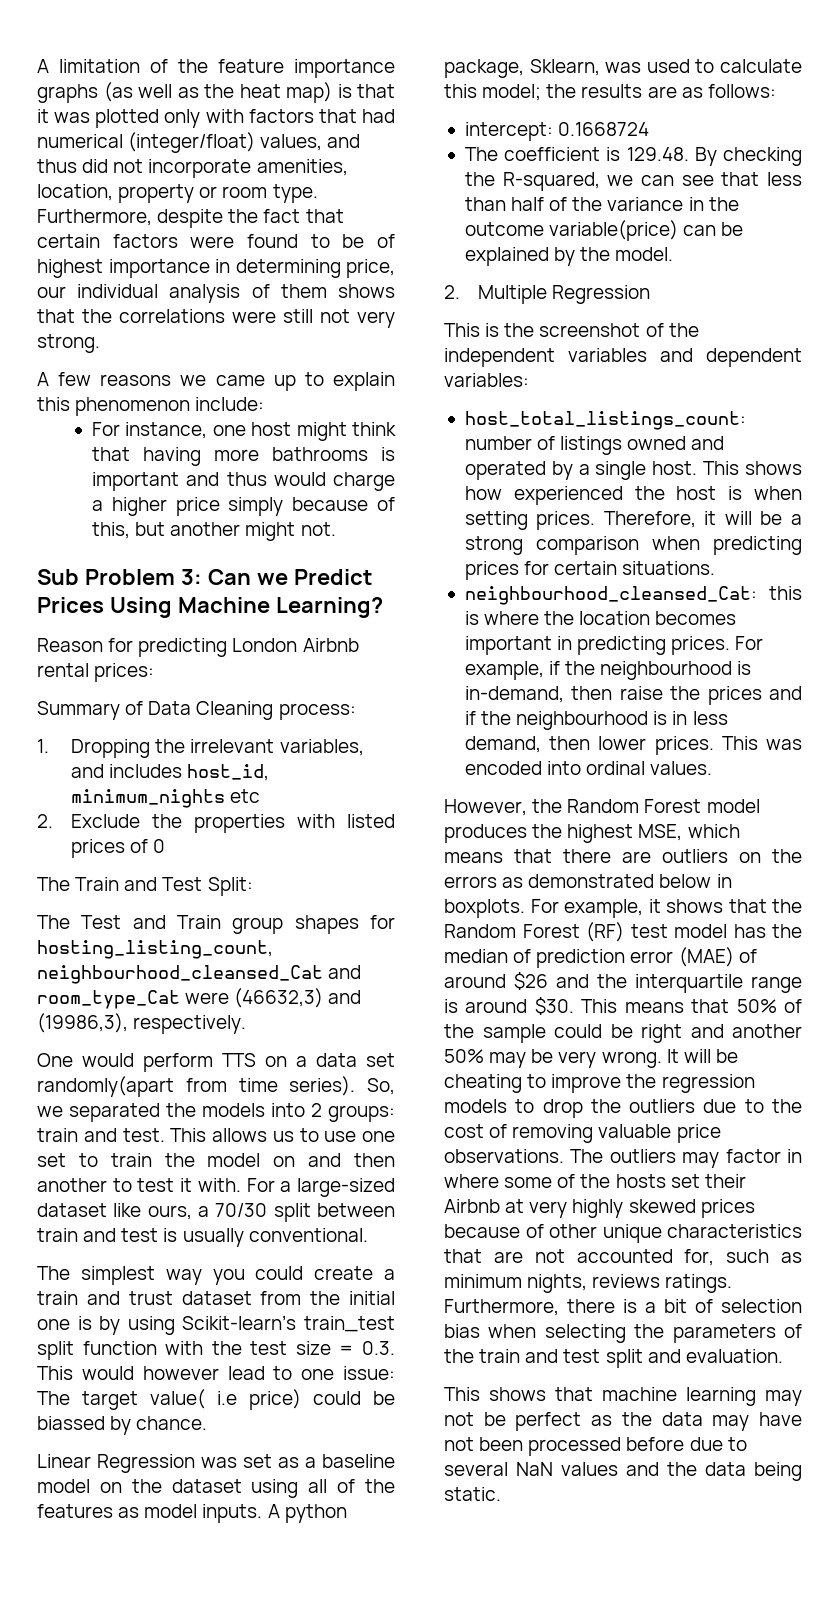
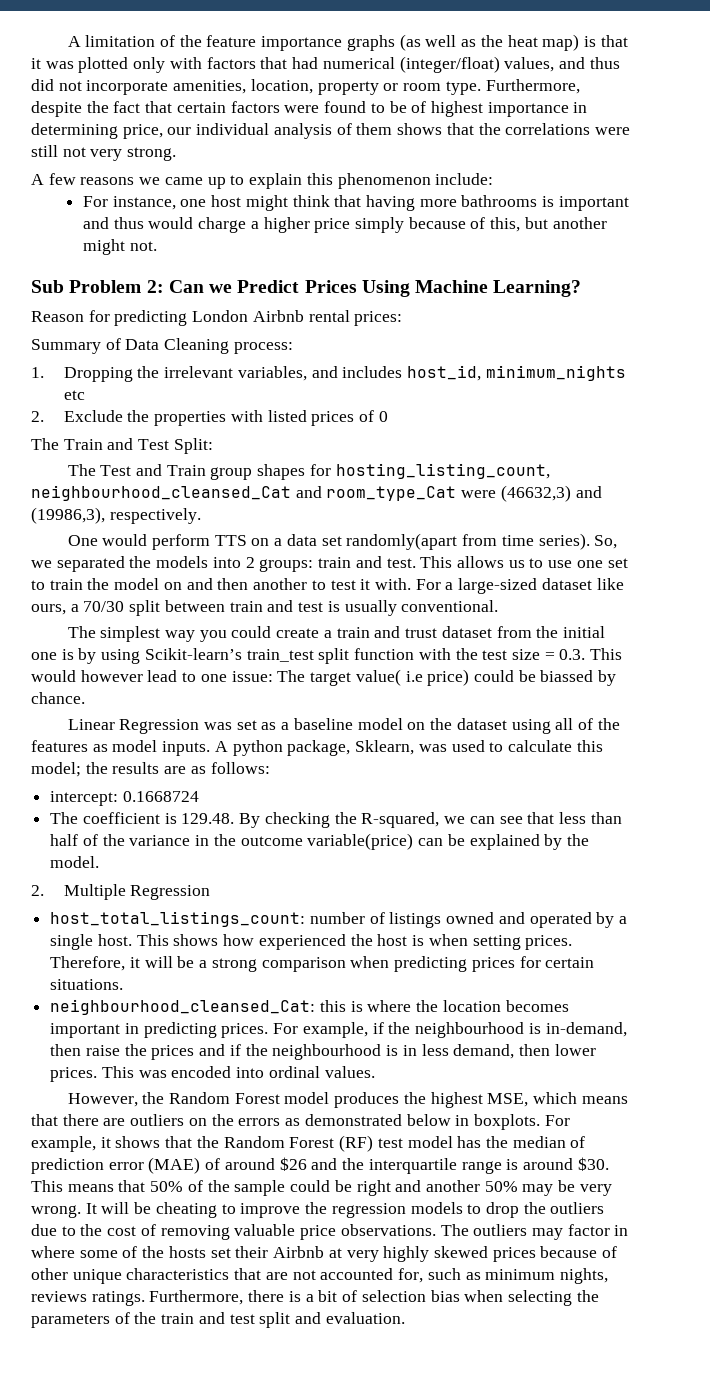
- Sub Problem 3: Can we Predict Prices Using Machine Learning?
+ Sub Problem 2: Can we Predict Prices Using Machine Learning?
- This is the screenshot of the independent variables and dependent variables:
- This shows that machine learning may not be perfect as the data may have not been processed before due to several NaN values and the data being static.

